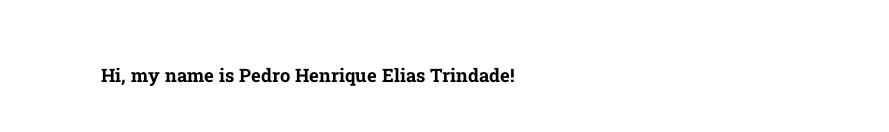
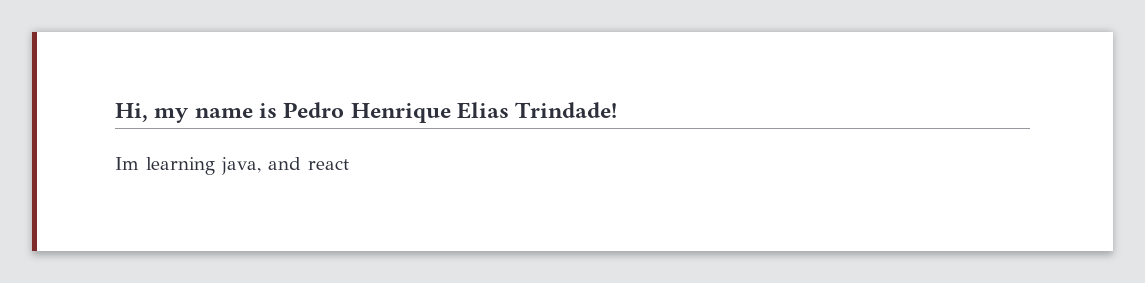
+ Im learning java, and react

